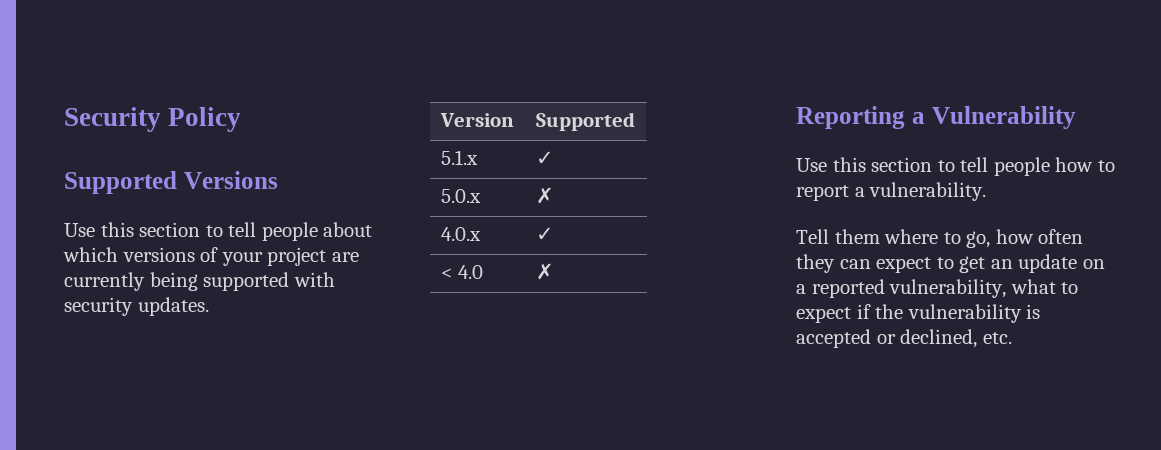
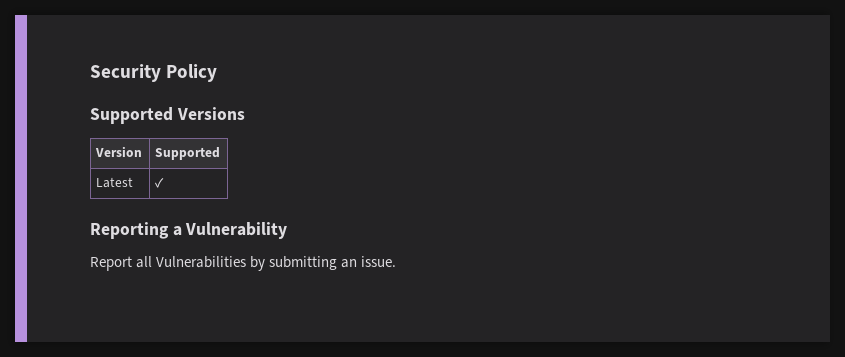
- Use this section to tell people about which versions of your project are currently being supported with security updates.
- 5.1.x | ✓
- 5.0.x | ✗
- 4.0.x | ✓
- < 4.0 | ✗
+ Latest | ✓
  Reporting a Vulnerability
- Use this section to tell people how to report a vulnerability.
- Tell them where to go, how often they can expect to get an update on a reported vulnerability, what to expect if the vulnerability is accepted or declined, etc.
+ Report all Vulnerabilities by submitting an issue.

